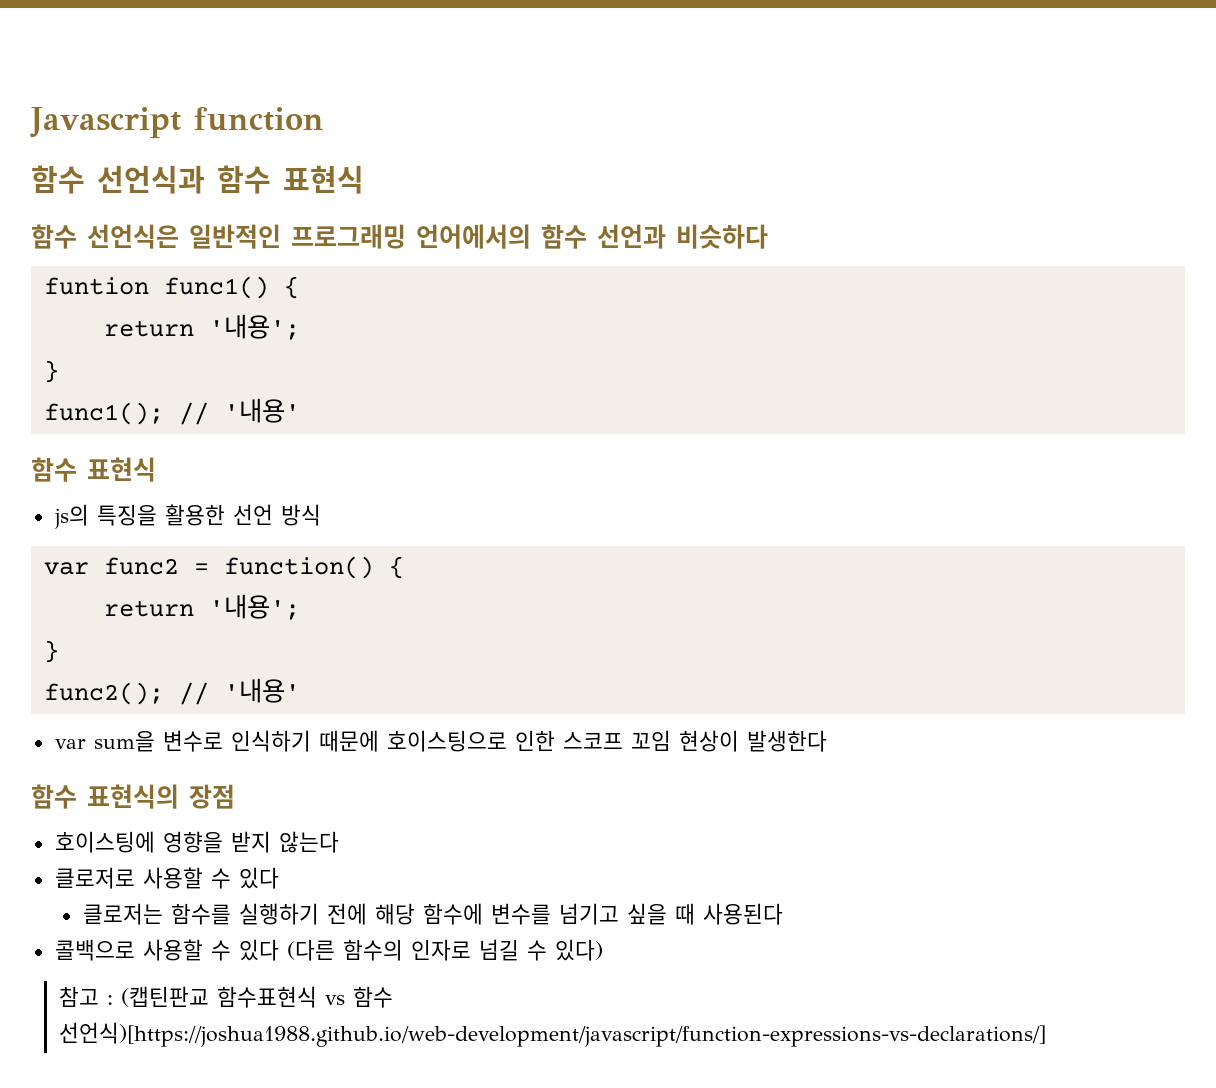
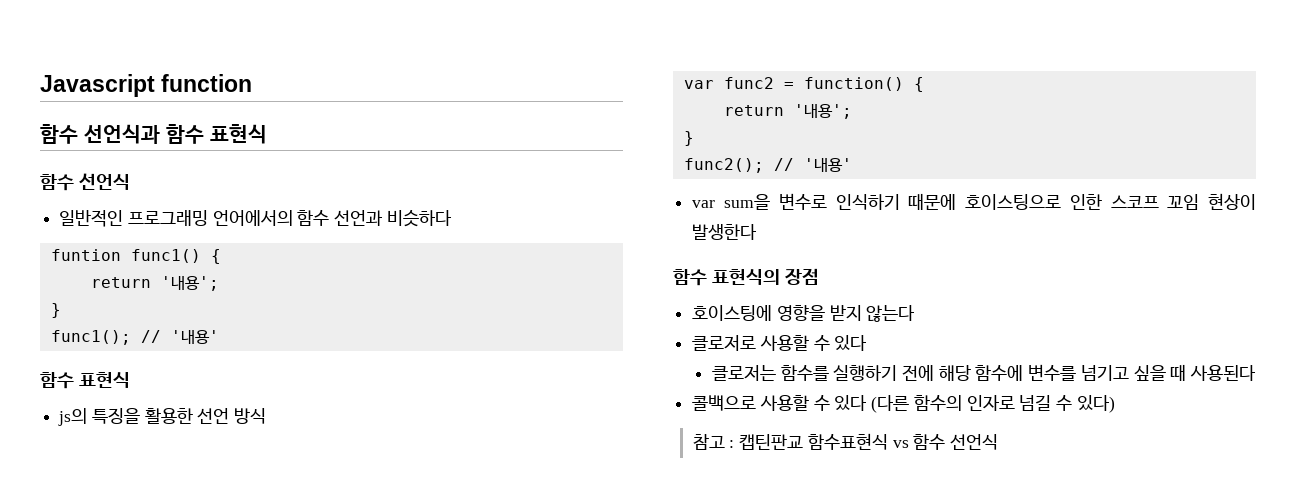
  함수 선언식과 함수 표현식
- 함수 선언식은 일반적인 프로그래밍 언어에서의 함수 선언과 비슷하다
+ 함수 선언식
+ 일반적인 프로그래밍 언어에서의 함수 선언과 비슷하다
- 참고 : (캡틴판교 함수표현식 vs 함수 선언식)[https://joshua1988.github.io/web-development/javascript/function-expressions-vs-declarations/]
+ 참고 : 캡틴판교 함수표현식 vs 함수 선언식

